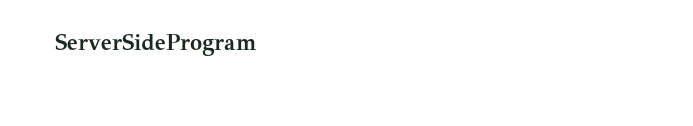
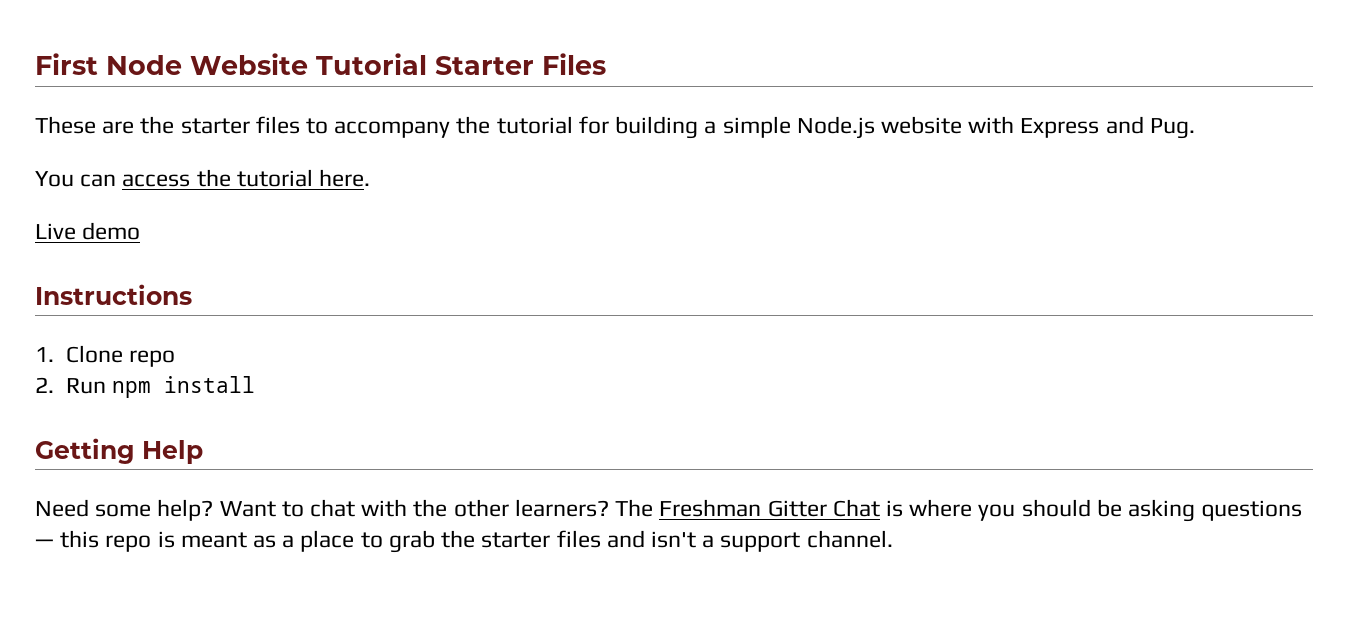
- ServerSideProgram
+ First Node Website Tutorial Starter Files
+ These are the starter files to accompany the tutorial for building a simple Node.js website with Express and Pug.
+ You can access the tutorial here.
+ Live demo
+ Instructions
+ 1. Clone repo
+ 2. Run npm install
+ Getting Help
+ Need some help? Want to chat with the other learners? The Freshman Gitter Chat is where you should be asking questions — this repo is meant as a place to grab the starter files and isn't a support channel.

